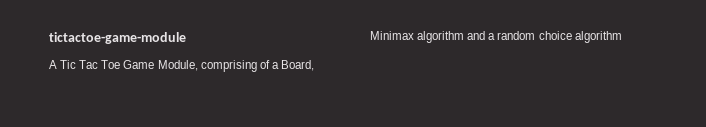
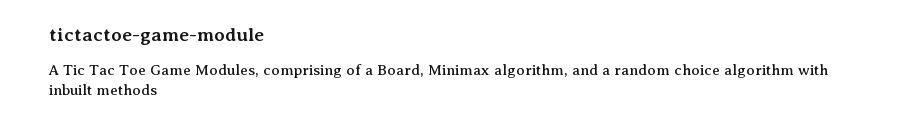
- A Tic Tac Toe Game Module, comprising of a Board, Minimax algorithm and a random choice algorithm
+ A Tic Tac Toe Game Modules, comprising of a Board, Minimax algorithm, and a random choice algorithm with inbuilt methods

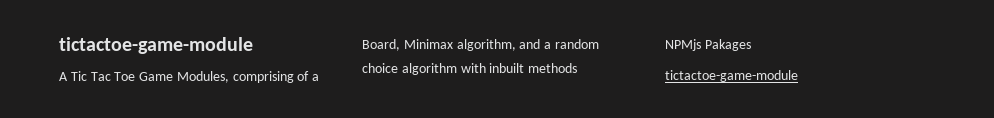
+ NPMjs Pakages
+ tictactoe-game-module

